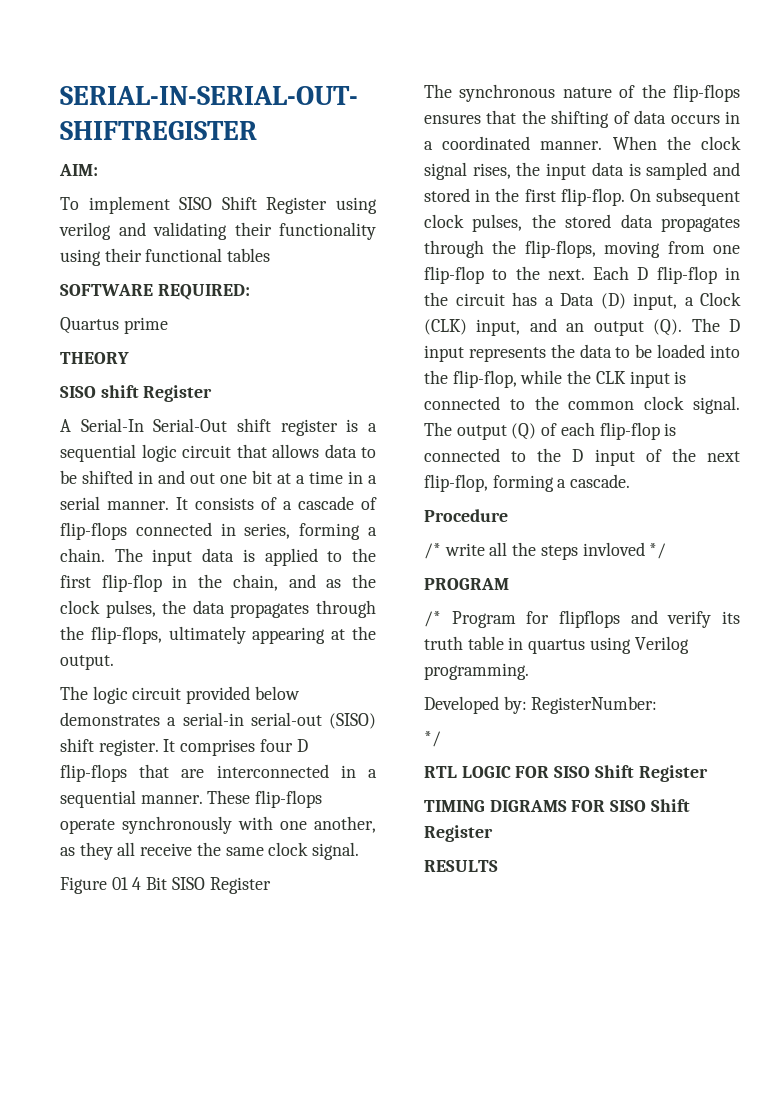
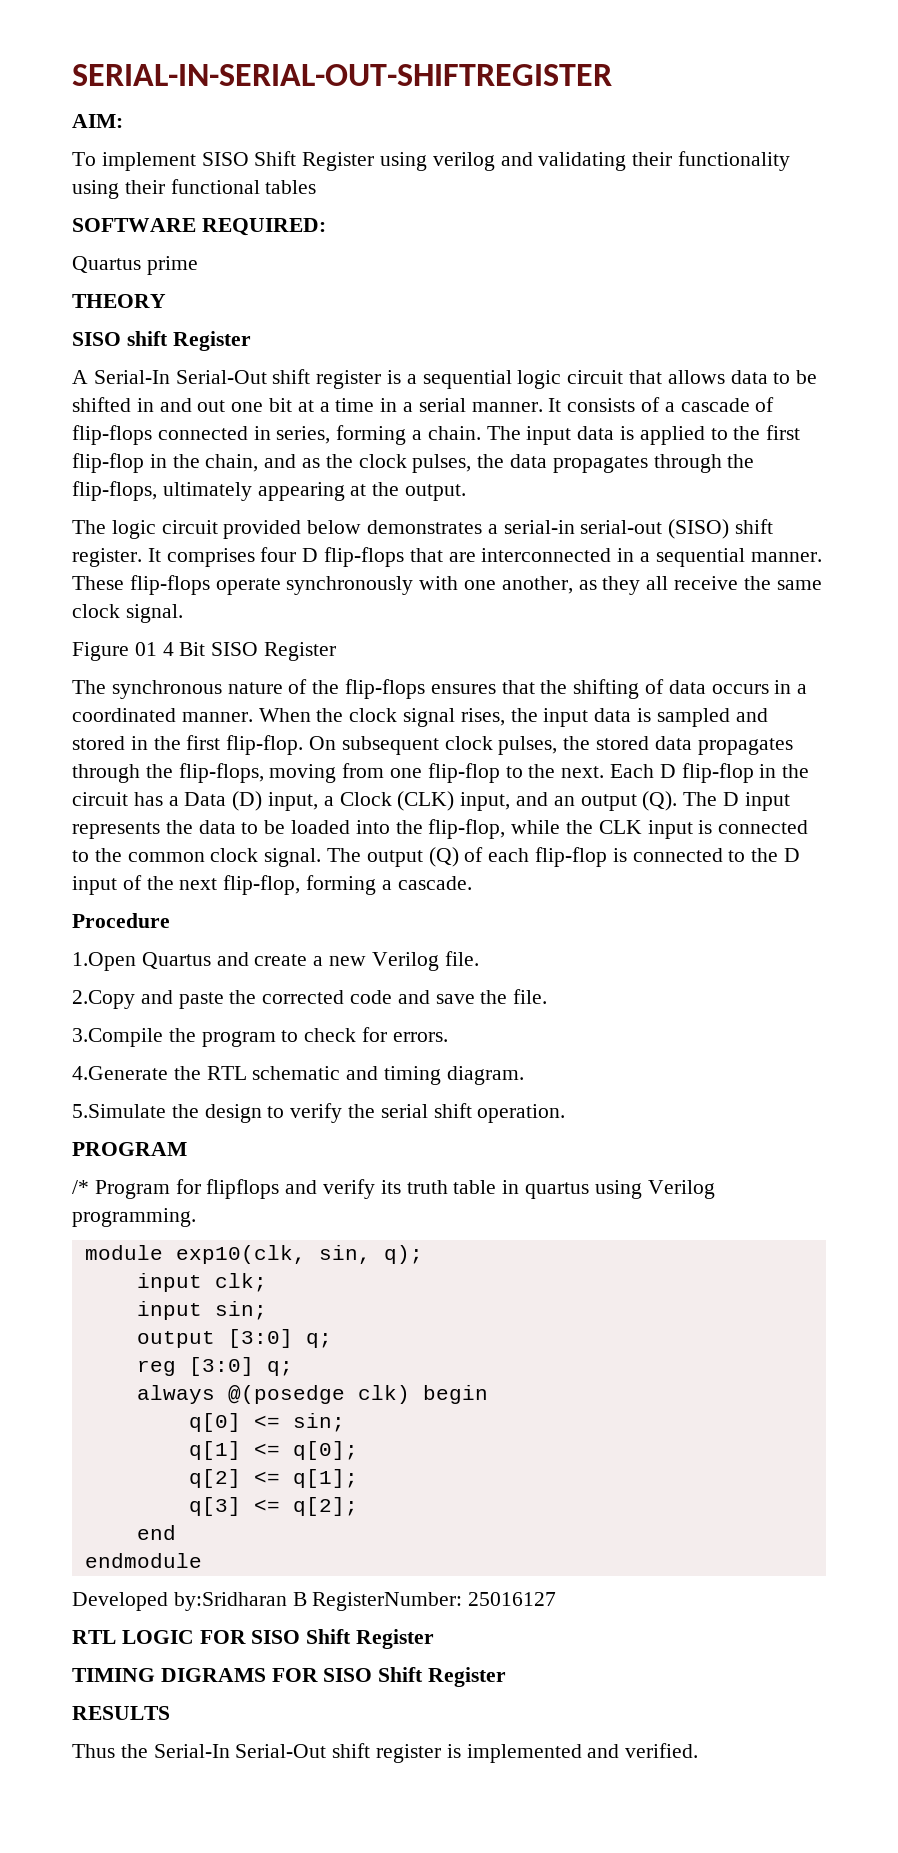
- /* write all the steps invloved */
+ 1.Open Quartus and create a new Verilog file.
+ 2.Copy and paste the corrected code and save the file.
+ 3.Compile the program to check for errors.
+ 4.Generate the RTL schematic and timing diagram.
+ 5.Simulate the design to verify the serial shift operation.
+ module exp10(clk, sin, q);
+ input clk;
+ input sin;
+ output [3:0] q;
+ reg [3:0] q;
+ always @(posedge clk) begin
+ q[0] <= sin;
+ q[1] <= q[0];
+ q[2] <= q[1];
+ q[3] <= q[2];
+ end
+ endmodule
- Developed by: RegisterNumber:
- */
+ Developed by:Sridharan B RegisterNumber: 25016127
+ Thus the Serial-In Serial-Out shift register is implemented and verified.

